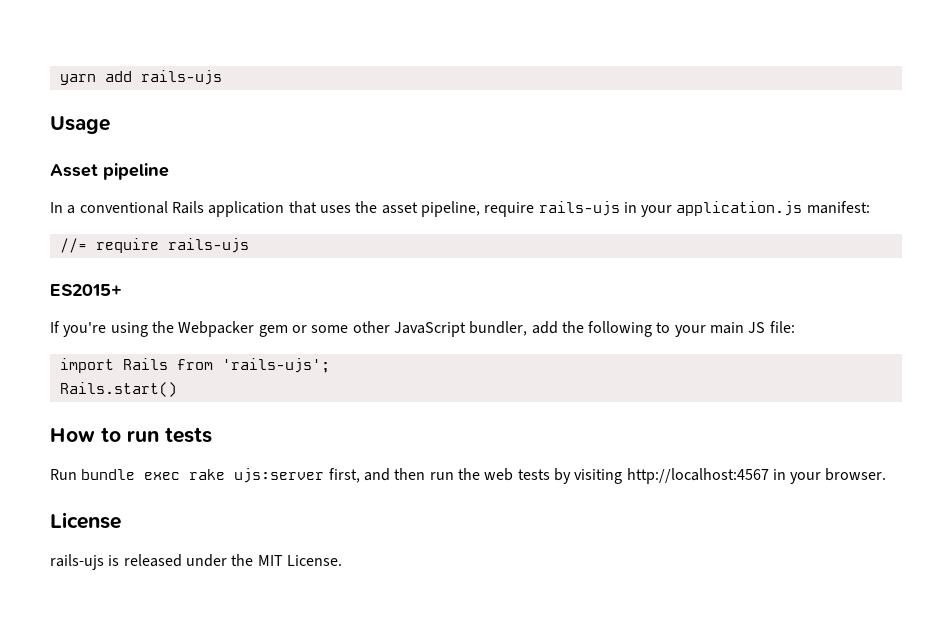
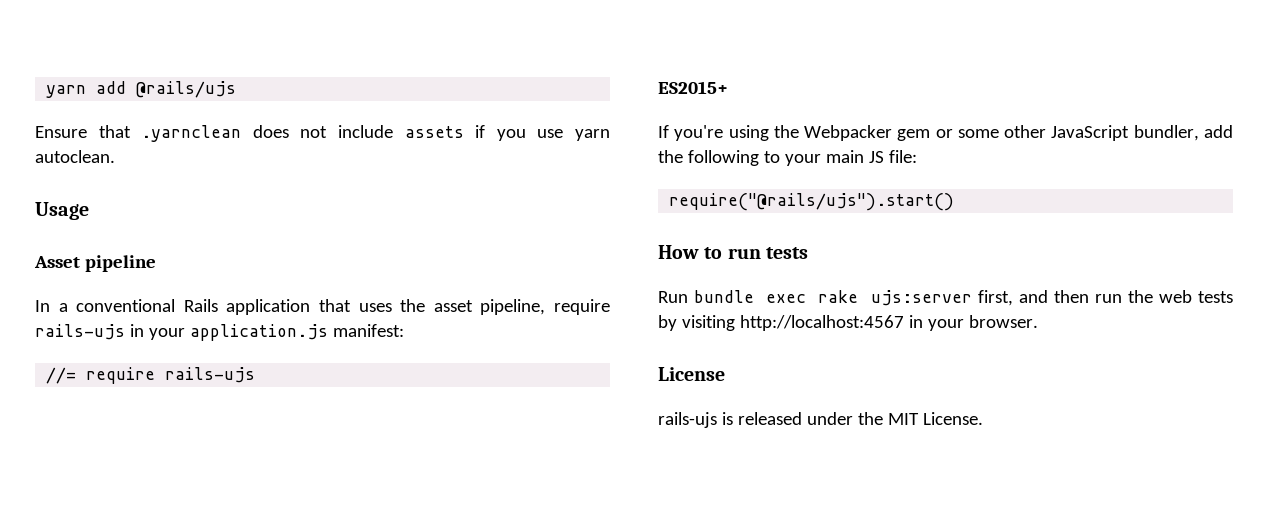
- yarn add rails-ujs
+ yarn add @rails/ujs
+ Ensure that .yarnclean does not include assets if you use yarn autoclean.
- import Rails from 'rails-ujs';
- Rails.start()
+ require("@rails/ujs").start()

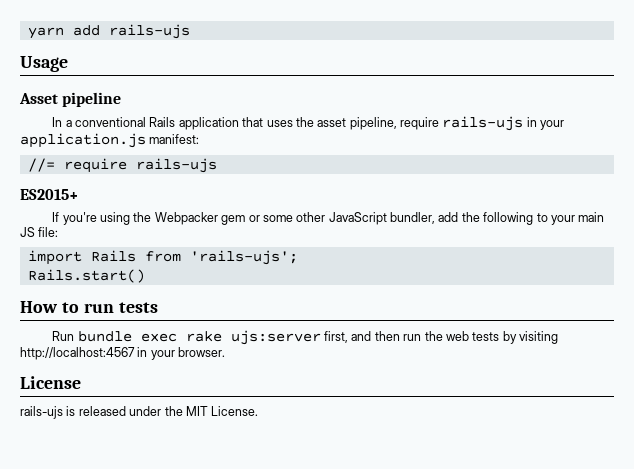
- yarn add @rails/ujs
- Ensure that .yarnclean does not include assets if you use yarn autoclean.
+ yarn add rails-ujs
- require("@rails/ujs").start()
+ import Rails from 'rails-ujs';
+ Rails.start()

